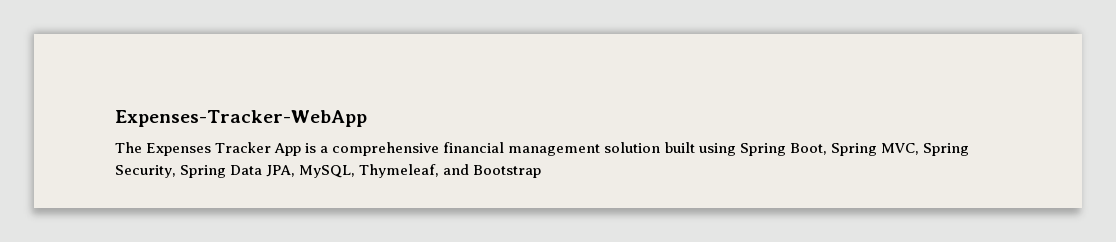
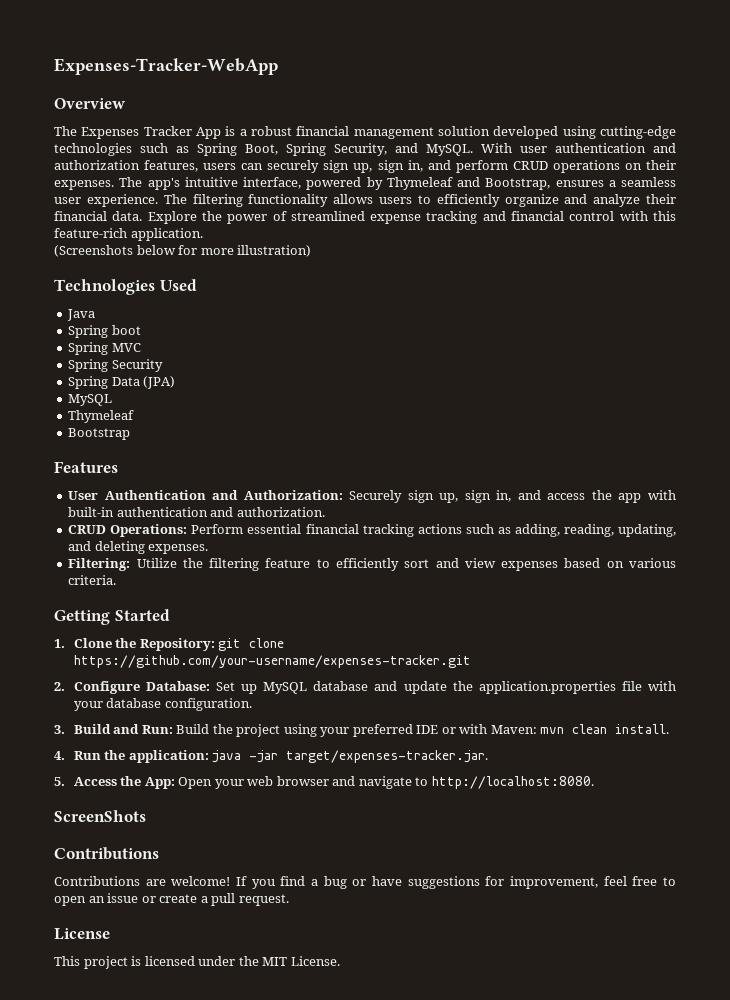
+ Overview
- The Expenses Tracker App is a comprehensive financial management solution built using Spring Boot, Spring MVC, Spring Security, Spring Data JPA, MySQL, Thymeleaf, and Bootstrap
+ The Expenses Tracker App is a robust financial management solution developed using cutting-edge technologies such as Spring Boot, Spring Security, and MySQL. With user authentication and authorization features, users can securely sign up, sign in, and perform CRUD operations on their expenses. The app's intuitive interface, powered by Thymeleaf and Bootstrap, ensures a seamless user experience. The filtering functionality allows users to efficiently organize and analyze their financial data. Explore the power of streamlined expense tracking and financial control with this feature-rich application.
+ (Screenshots below for more illustration)
+ Technologies Used
+ Java
+ Spring boot
+ Spring MVC
+ Spring Security
+ Spring Data (JPA)
+ MySQL
+ Thymeleaf
+ Bootstrap
+ Features
+ User Authentication and Authorization: Securely sign up, sign in, and access the app with built-in authentication and authorization.
+ CRUD Operations: Perform essential financial tracking actions such as adding, reading, updating, and deleting expenses.
+ Filtering: Utilize the filtering feature to efficiently sort and view expenses based on various criteria.
+ Getting Started
+ 1. Clone the Repository: git clone https://github.com/your-username/expenses-tracker.git
+ 2. Configure Database: Set up MySQL database and update the application.properties file with your database configuration.
+ 3. Build and Run: Build the project using your preferred IDE or with Maven: mvn clean install.
+ 4. Run the application: java -jar target/expenses-tracker.jar.
+ 5. Access the App: Open your web browser and navigate to http://localhost:8080.
+ ScreenShots
+ Contributions
+ Contributions are welcome! If you find a bug or have suggestions for improvement, feel free to open an issue or create a pull request.
+ License
+ This project is licensed under the MIT License.

